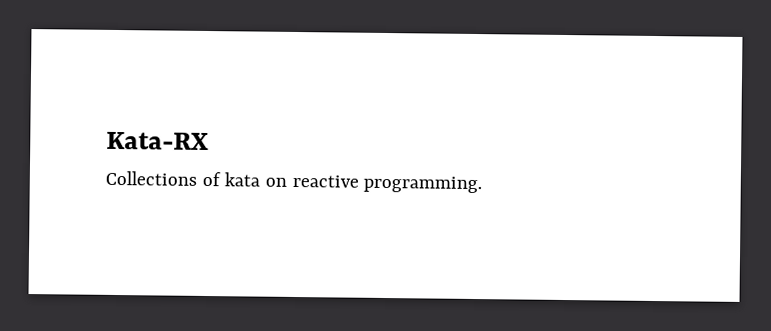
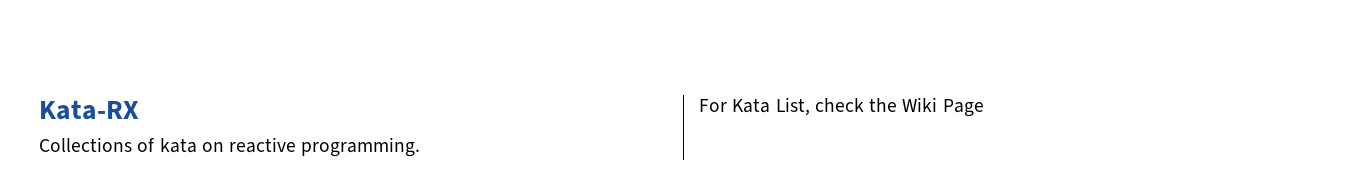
+ For Kata List, check the Wiki Page

